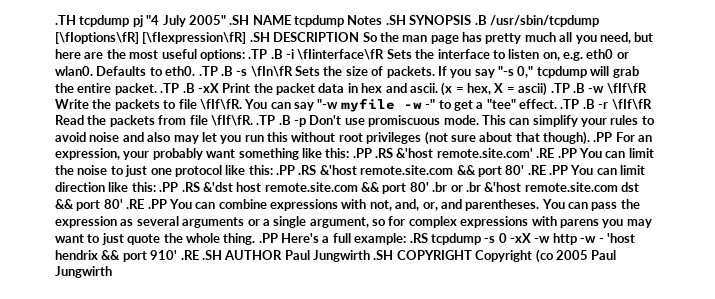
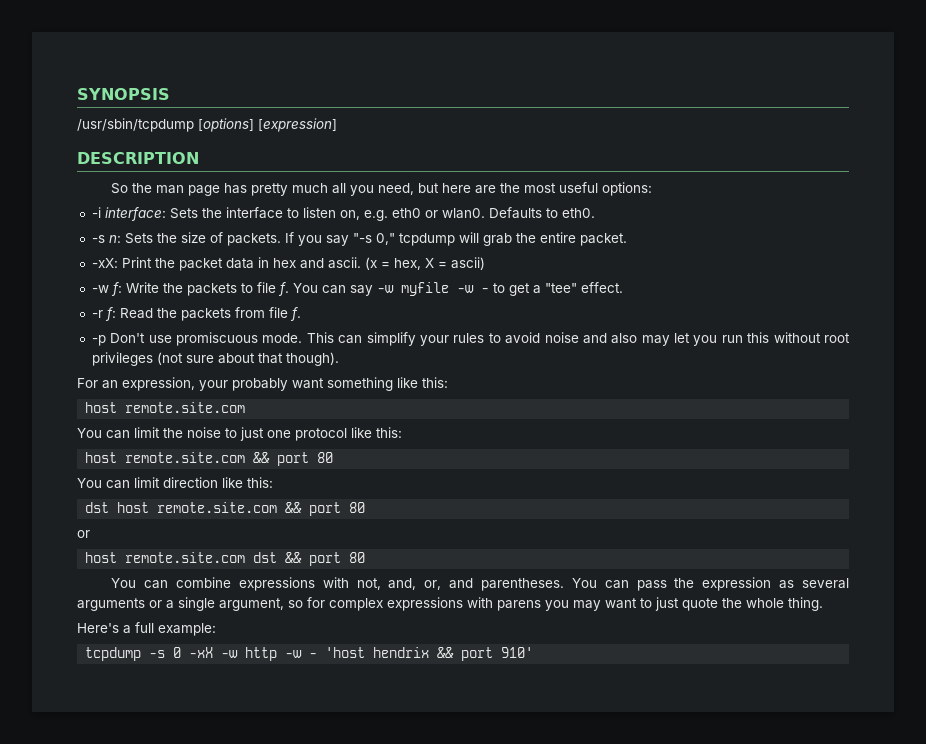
- .TH tcpdump pj "4 July 2005" .SH NAME tcpdump Notes .SH SYNOPSIS .B /usr/sbin/tcpdump [\fIoptions\fR] [\fIexpression\fR] .SH DESCRIPTION So the man page has pretty much all you need, but here are the most useful options: .TP .B -i \fIinterface\fR Sets the interface to listen on, e.g. eth0 or wlan0.
+ SYNOPSIS
+ /usr/sbin/tcpdump [options] [expression]
+ DESCRIPTION
+ So the man page has pretty much all you need, but here are the most useful options:
+ -i interface: Sets the interface to listen on, e.g. eth0 or wlan0.
- Defaults to eth0. .TP .B -s \fIn\fR Sets the size of packets.
+ Defaults to eth0.
+ -s n: Sets the size of packets.
- If you say "-s 0," tcpdump will grab the entire packet. .TP .B -xX Print the packet data in hex and ascii.
+ If you say "-s 0," tcpdump will grab the entire packet.
+ -xX: Print the packet data in hex and ascii.
- (x = hex, X = ascii) .TP .B -w \fIf\fR Write the packets to file \fIf\fR.
+ (x = hex, X = ascii)
+ -w f: Write the packets to file f.
- You can say "-w myfile -w -" to get a "tee" effect. .TP .B -r \fIf\fR Read the packets from file \fIf\fR. .TP .B -p Don't use promiscuous mode.
+ You can say -w myfile -w - to get a "tee" effect.
+ -r f: Read the packets from file f.
+ -p Don't use promiscuous mode.
- This can simplify your rules to avoid noise and also may let you run this without root privileges (not sure about that though). .PP For an expression, your probably want something like this: .PP .RS &'host remote.site.com' .RE .PP You can limit the noise to just one protocol like this: .PP .RS &'host remote.site.com && port 80' .RE .PP You can limit direction like this: .PP .RS &'dst host remote.site.com && port 80' .br or .br &'host remote.site.com dst && port 80' .RE .PP You can combine expressions with not, and, or, and parentheses.
+ This can simplify your rules to avoid noise and also may let you run this without root privileges (not sure about that though).
+ For an expression, your probably want something like this:
+ host remote.site.com
+ You can limit the noise to just one protocol like this:
+ host remote.site.com && port 80
+ You can limit direction like this:
+ dst host remote.site.com && port 80
+ or
+ host remote.site.com dst && port 80
+ You can combine expressions with not, and, or, and parentheses.
- You can pass the expression as several arguments or a single argument, so for complex expressions with parens you may want to just quote the whole thing. .PP Here's a full example: .RS tcpdump -s 0 -xX -w http -w - 'host hendrix && port 910' .RE .SH AUTHOR Paul Jungwirth .SH COPYRIGHT Copyright (co 2005 Paul Jungwirth
+ You can pass the expression as several arguments or a single argument, so for complex expressions with parens you may want to just quote the whole thing.
+ Here's a full example:
+ tcpdump -s 0 -xX -w http -w - 'host hendrix && port 910'

